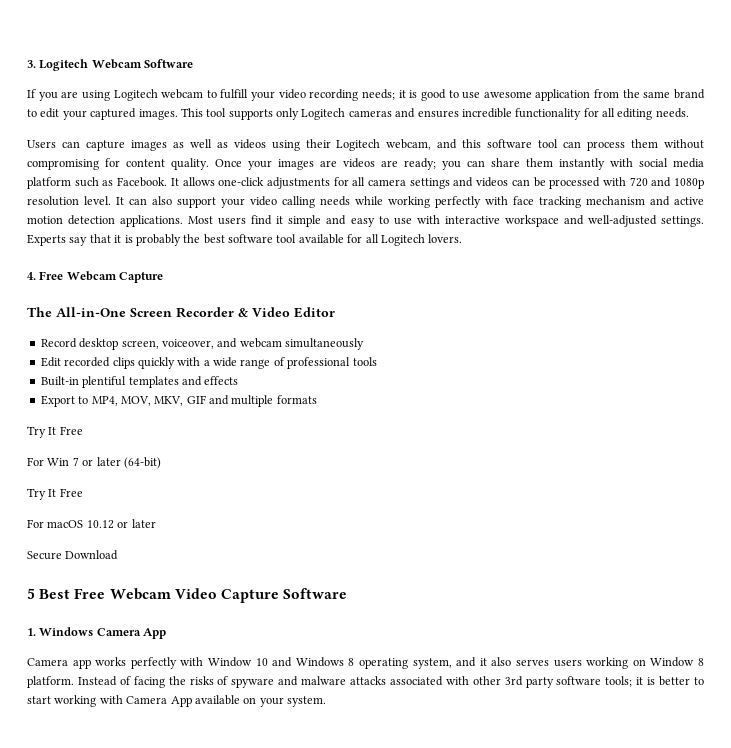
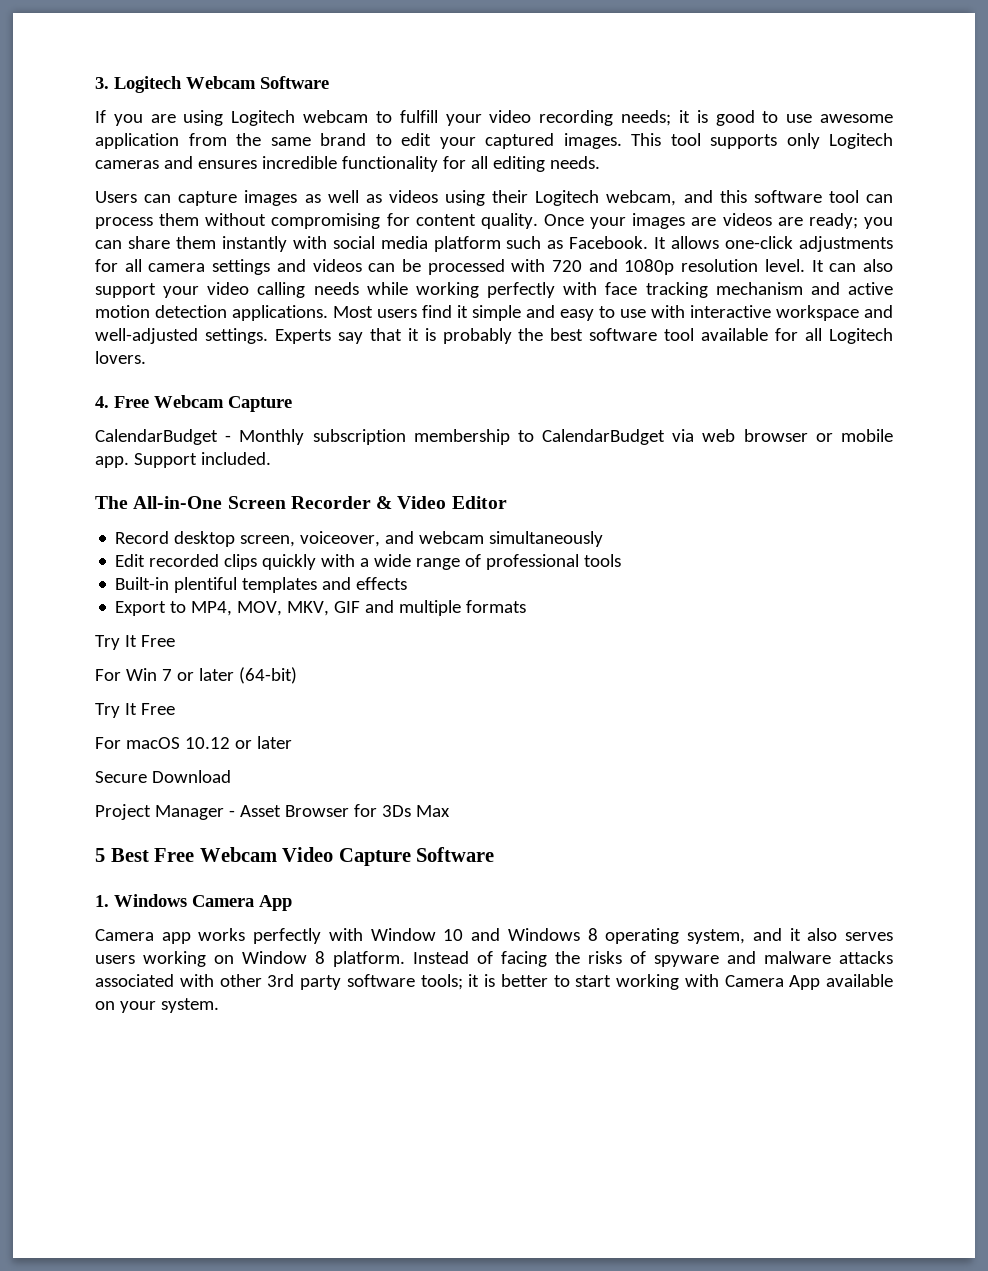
+ CalendarBudget - Monthly subscription membership to CalendarBudget via web browser or mobile app. Support included.
+ Project Manager - Asset Browser for 3Ds Max

